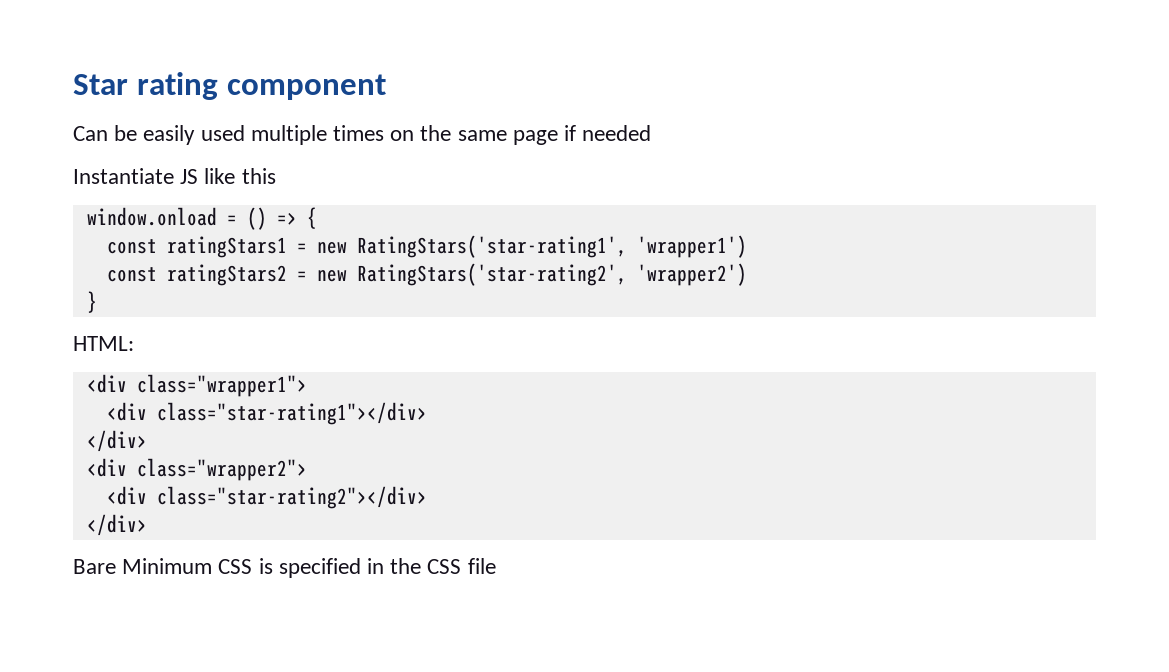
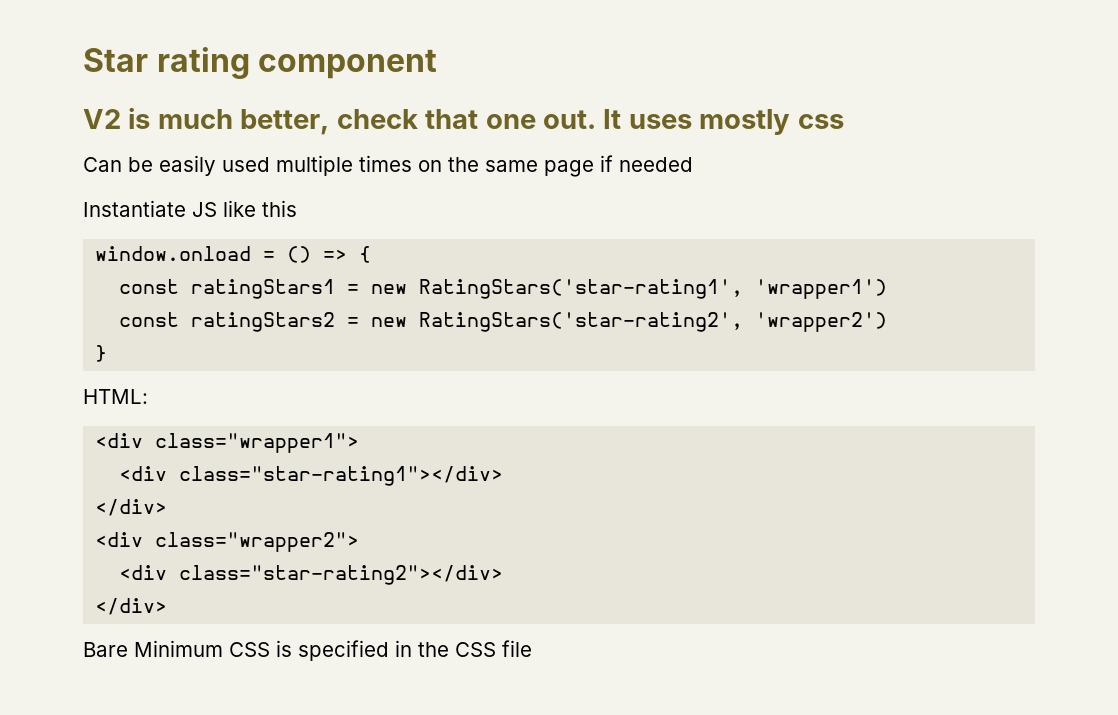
+ V2 is much better, check that one out. It uses mostly css

